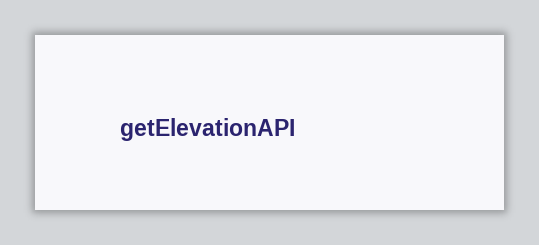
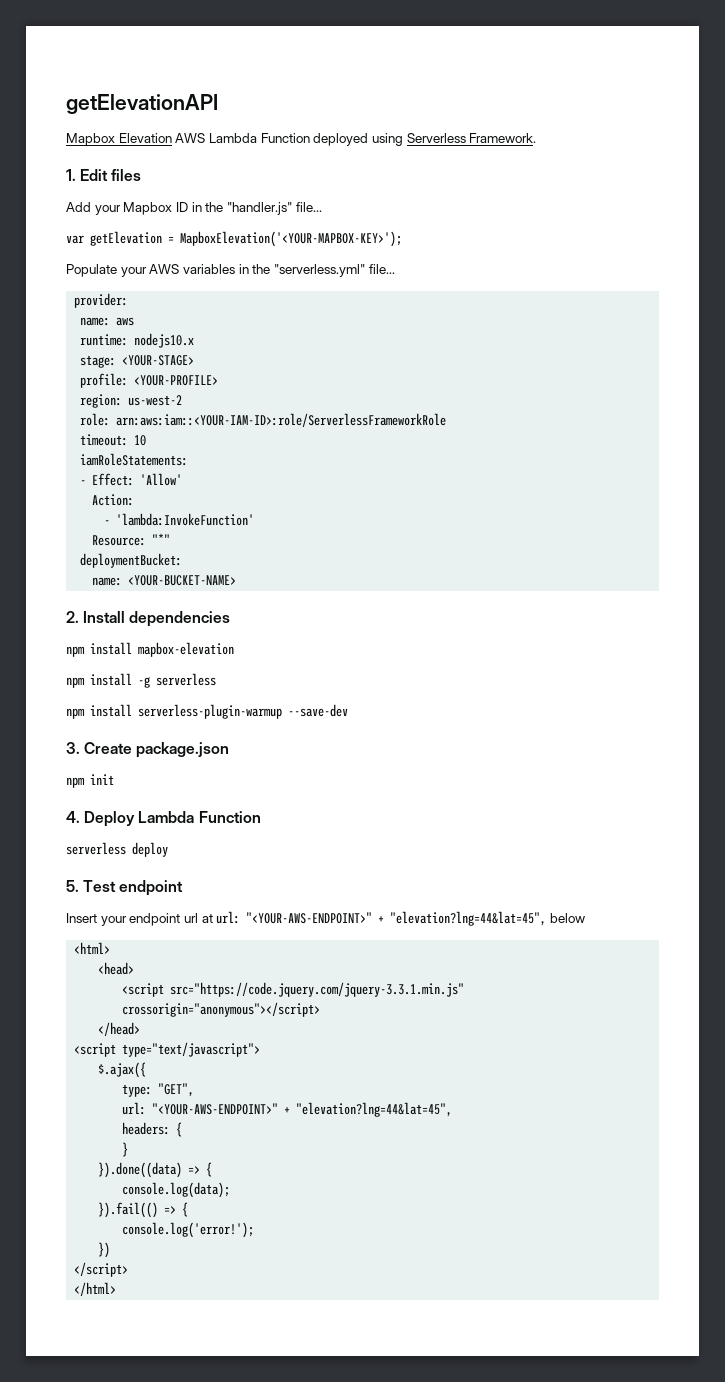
+ Mapbox Elevation AWS Lambda Function deployed using Serverless Framework.
+ 1. Edit files
+ Add your Mapbox ID in the "handler.js" file...
+ var getElevation = MapboxElevation('<YOUR-MAPBOX-KEY>');
+ Populate your AWS variables in the "serverless.yml" file...
+ provider:
+ name: aws
+ runtime: nodejs10.x
+ stage: <YOUR-STAGE>
+ profile: <YOUR-PROFILE>
+ region: us-west-2
+ role: arn:aws:iam::<YOUR-IAM-ID>:role/ServerlessFrameworkRole
+ timeout: 10
+ iamRoleStatements:
+ - Effect: 'Allow'
+ Action:
+ - 'lambda:InvokeFunction'
+ Resource: "*"
+ deploymentBucket:
+ name: <YOUR-BUCKET-NAME>
+ 2. Install dependencies
+ npm install mapbox-elevation
+ npm install -g serverless
+ npm install serverless-plugin-warmup --save-dev
+ 3. Create package.json
+ npm init
+ 4. Deploy Lambda Function
+ serverless deploy
+ 5. Test endpoint
+ Insert your endpoint url at url: "<YOUR-AWS-ENDPOINT>" + "elevation?lng=44&lat=45", below
+ <html>
+ <head>
+ <script src="https://code.jquery.com/jquery-3.3.1.min.js" crossorigin="anonymous"></script>
+ </head>
+ <script type="text/javascript">
+ $.ajax({
+ type: "GET",
+ url: "<YOUR-AWS-ENDPOINT>" + "elevation?lng=44&lat=45",
+ headers: {
+ }
+ }).done((data) => {
+ console.log(data);
+ }).fail(() => {
+ console.log('error!');
+ })
+ </script>
+ </html>

